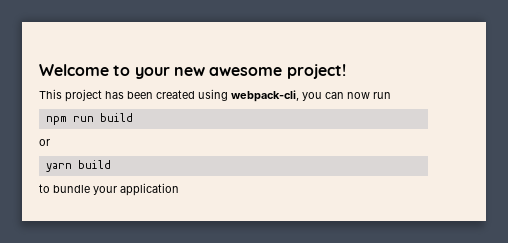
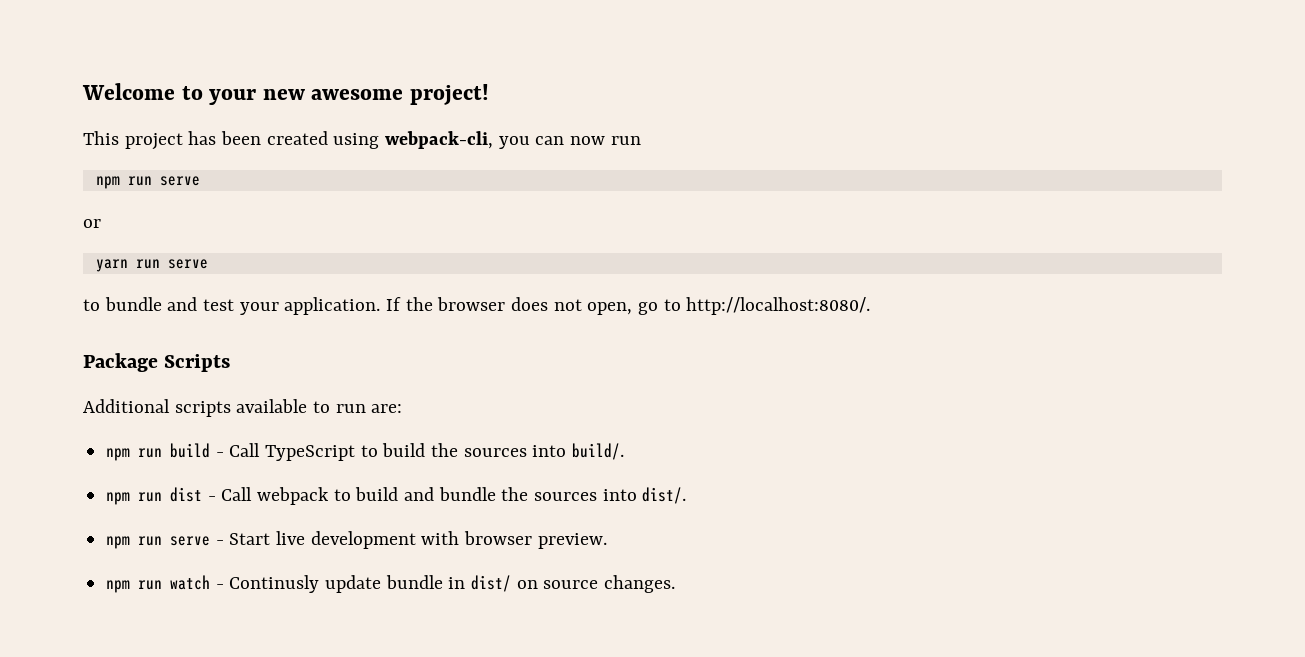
  This project has been created using webpack-cli, you can now run
- npm run build
+ npm run serve
- yarn build
+ yarn run serve
- to bundle your application
+ to bundle and test your application. If the browser does not open, go to http://localhost:8080/.
+ Package Scripts
+ Additional scripts available to run are:
+ npm run build - Call TypeScript to build the sources into build/.
+ npm run dist - Call webpack to build and bundle the sources into dist/.
+ npm run serve - Start live development with browser preview.
+ npm run watch - Continusly update bundle in dist/ on source changes.

